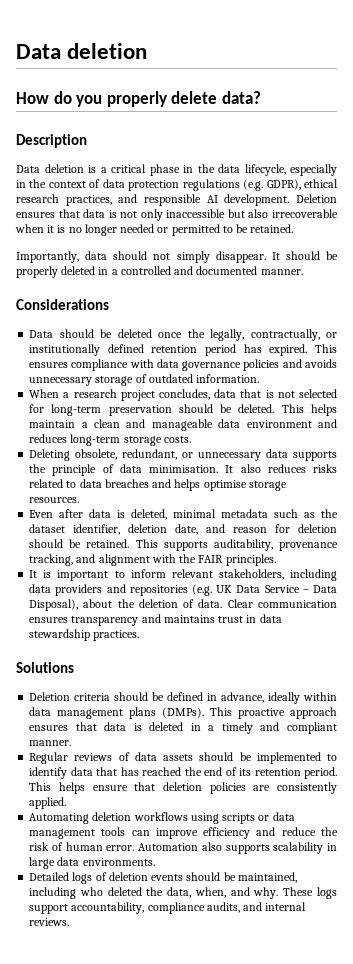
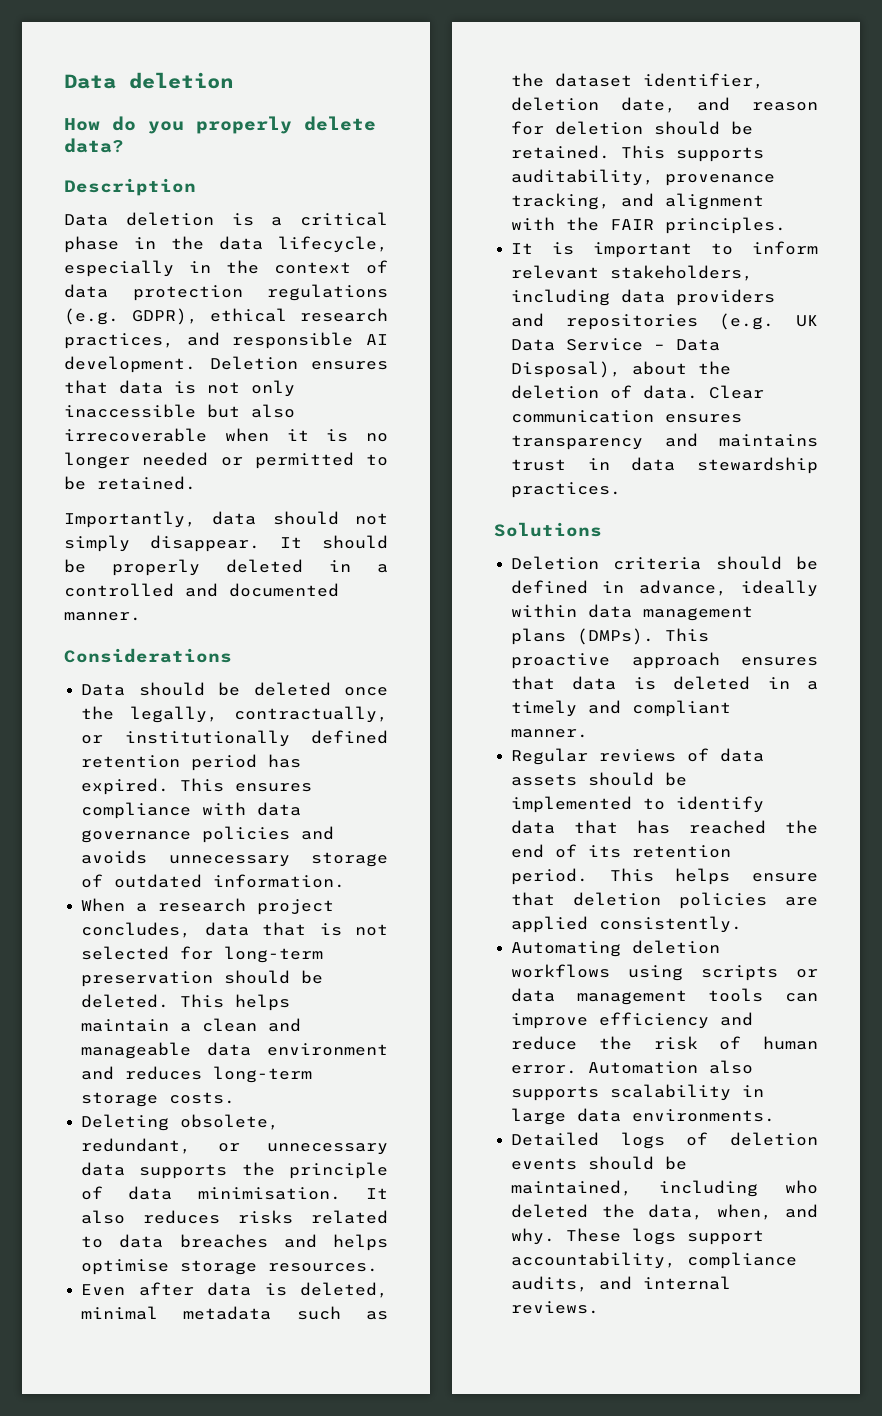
- This helps ensure that deletion policies are consistently applied.
+ This helps ensure that deletion policies are applied consistently.

